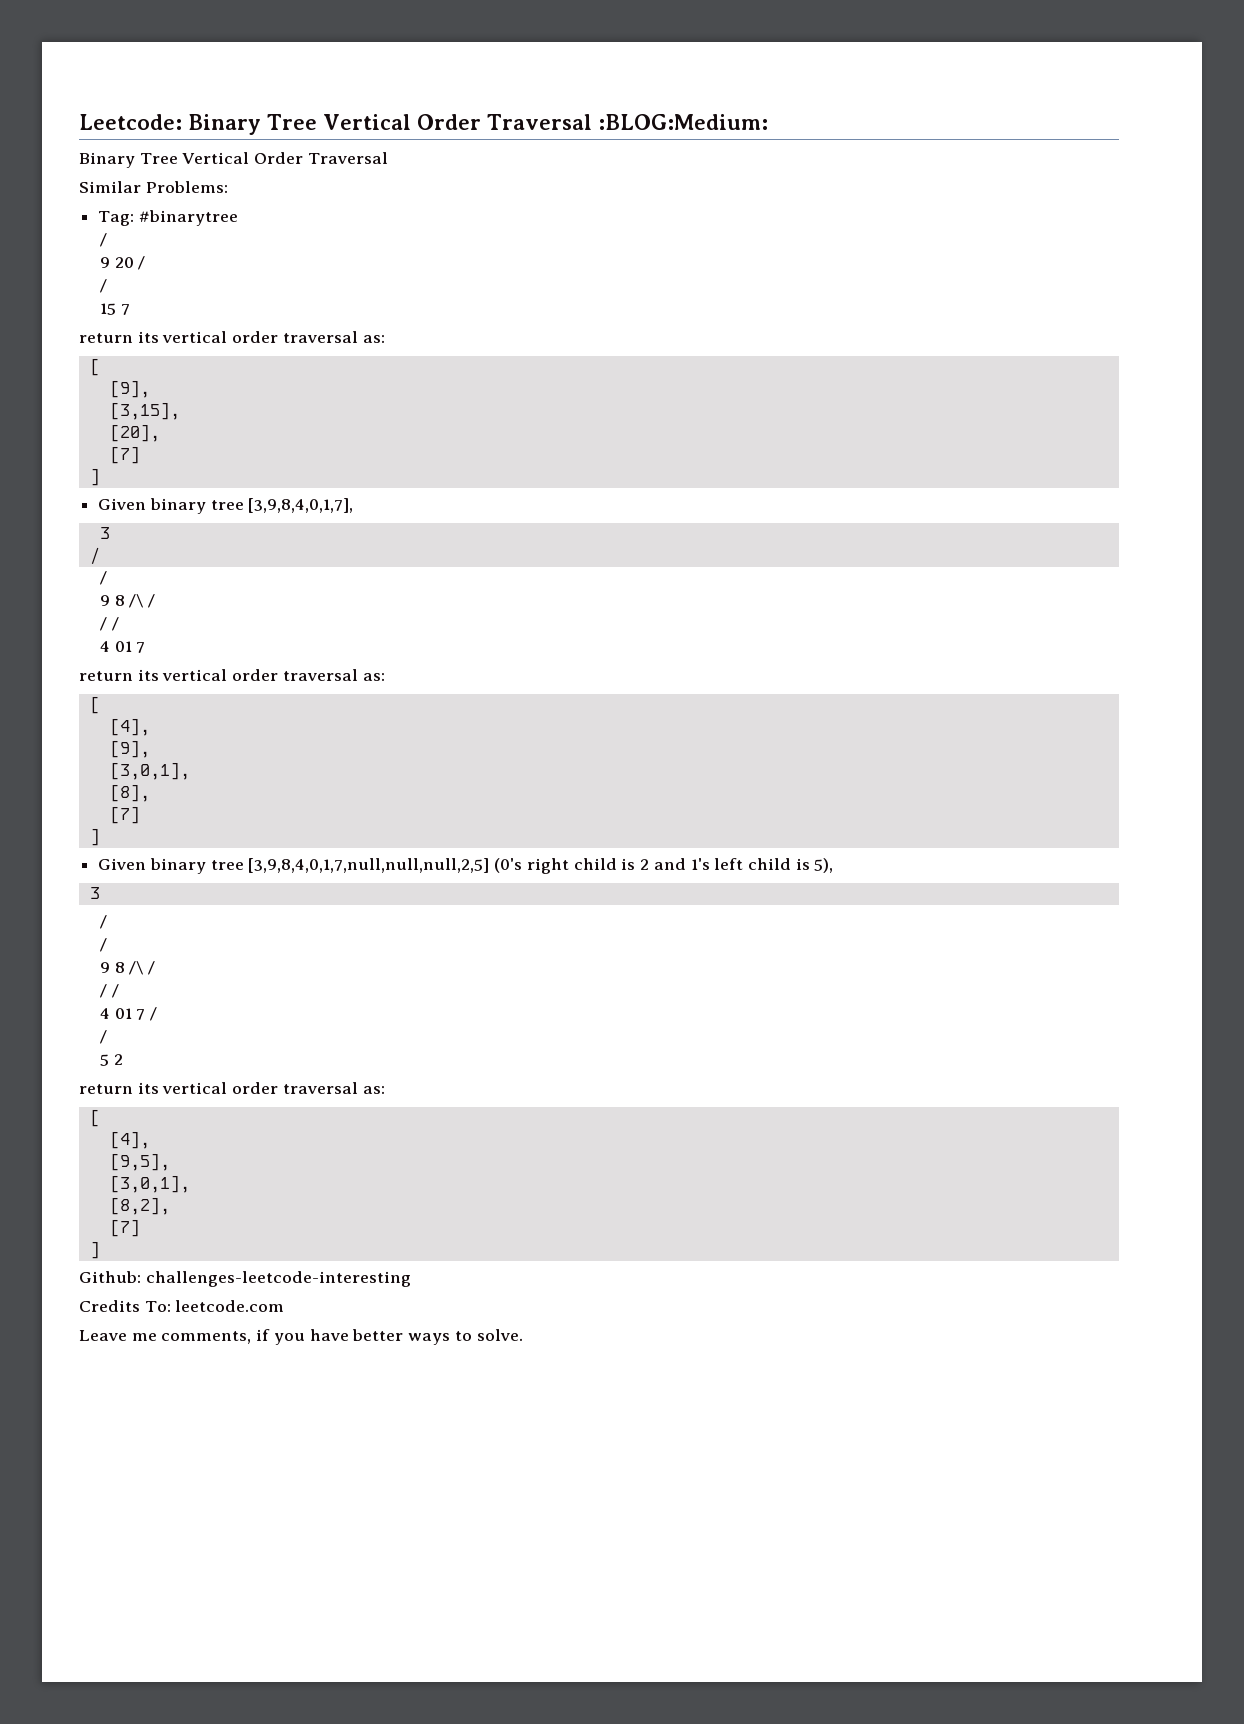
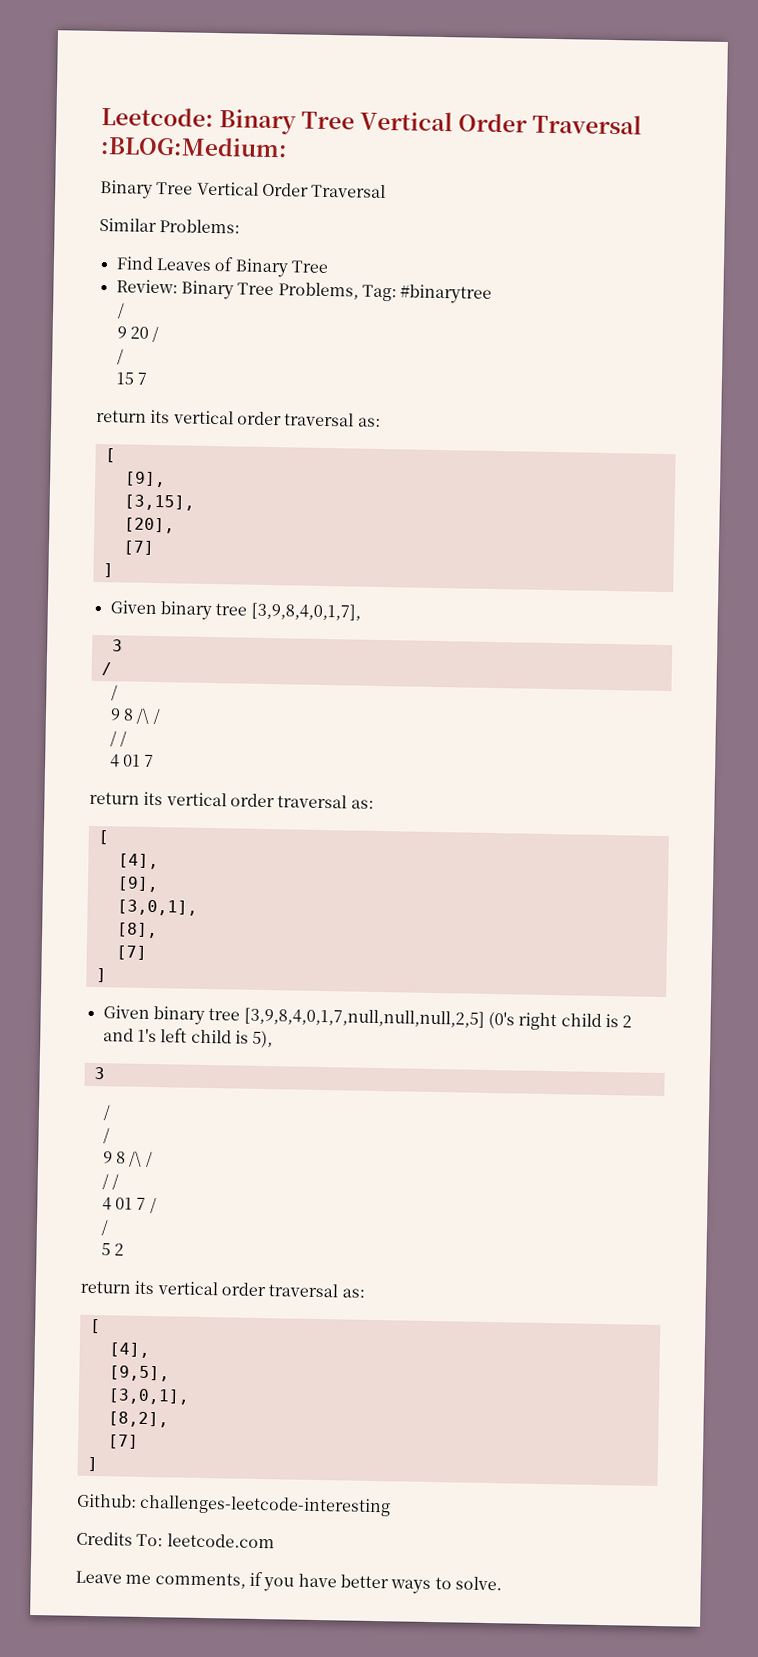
- Tag: #binarytree
+ Find Leaves of Binary Tree
+ Review: Binary Tree Problems, Tag: #binarytree

